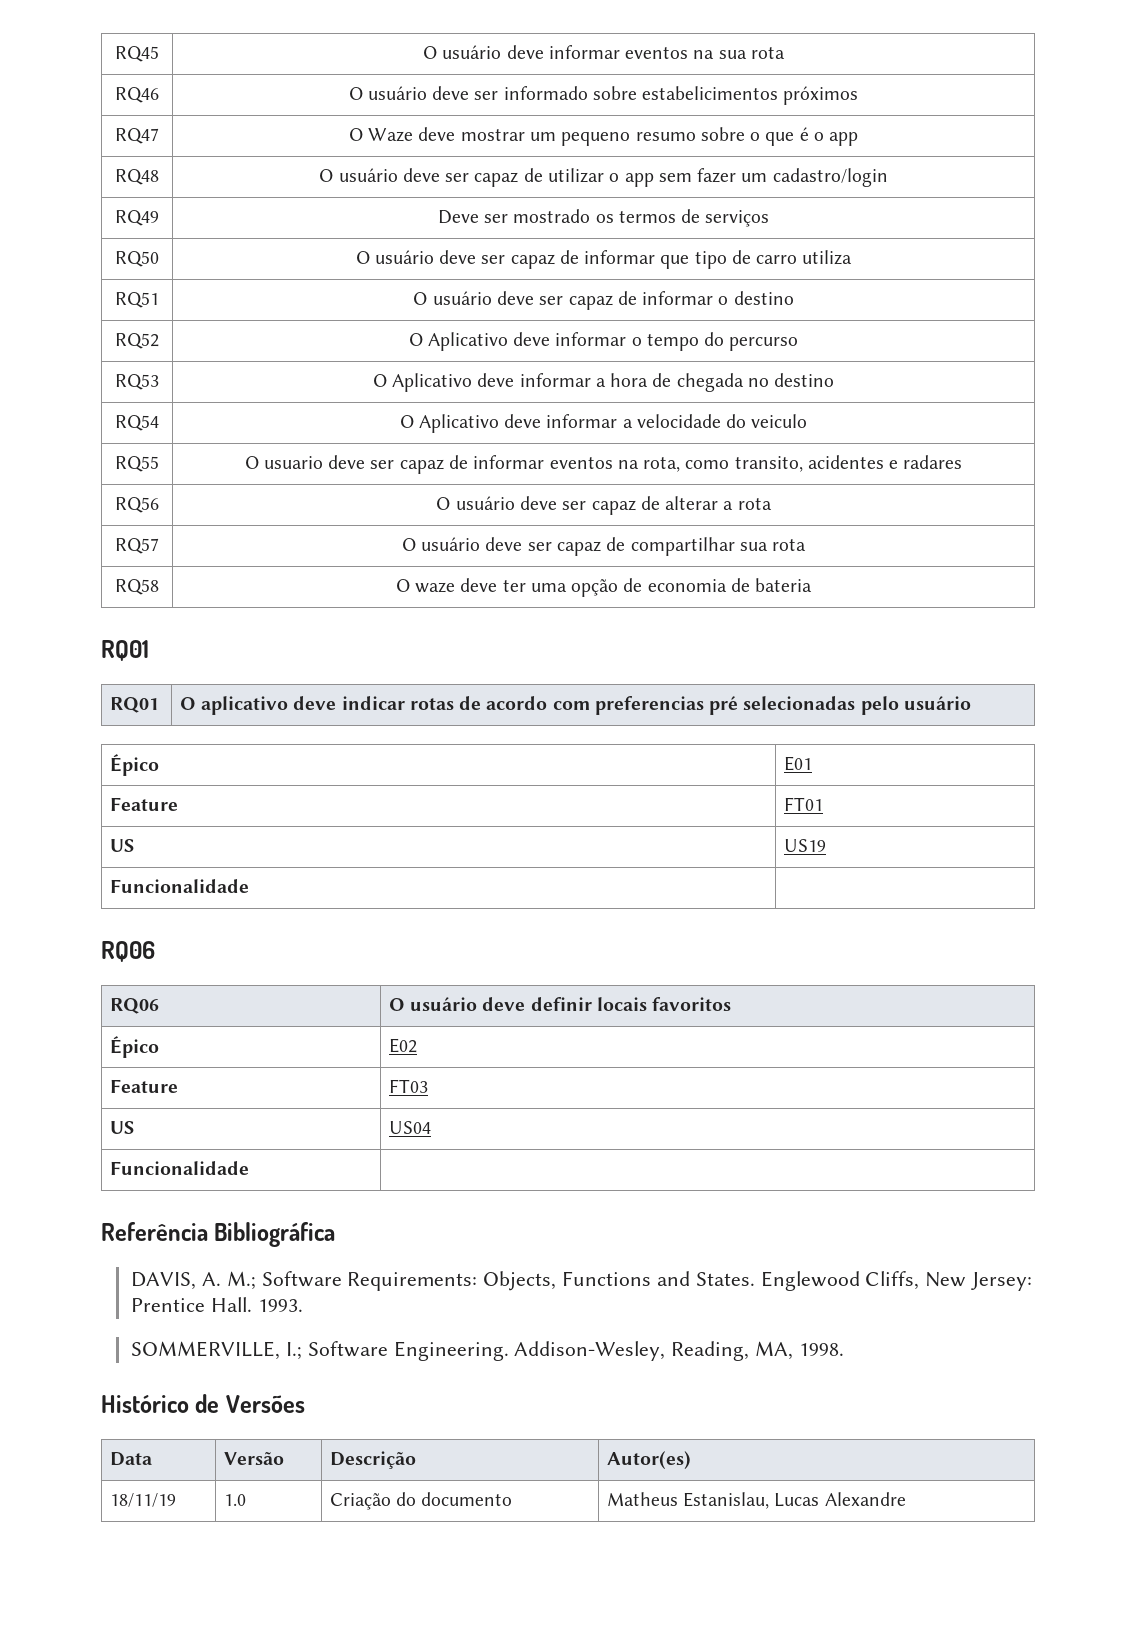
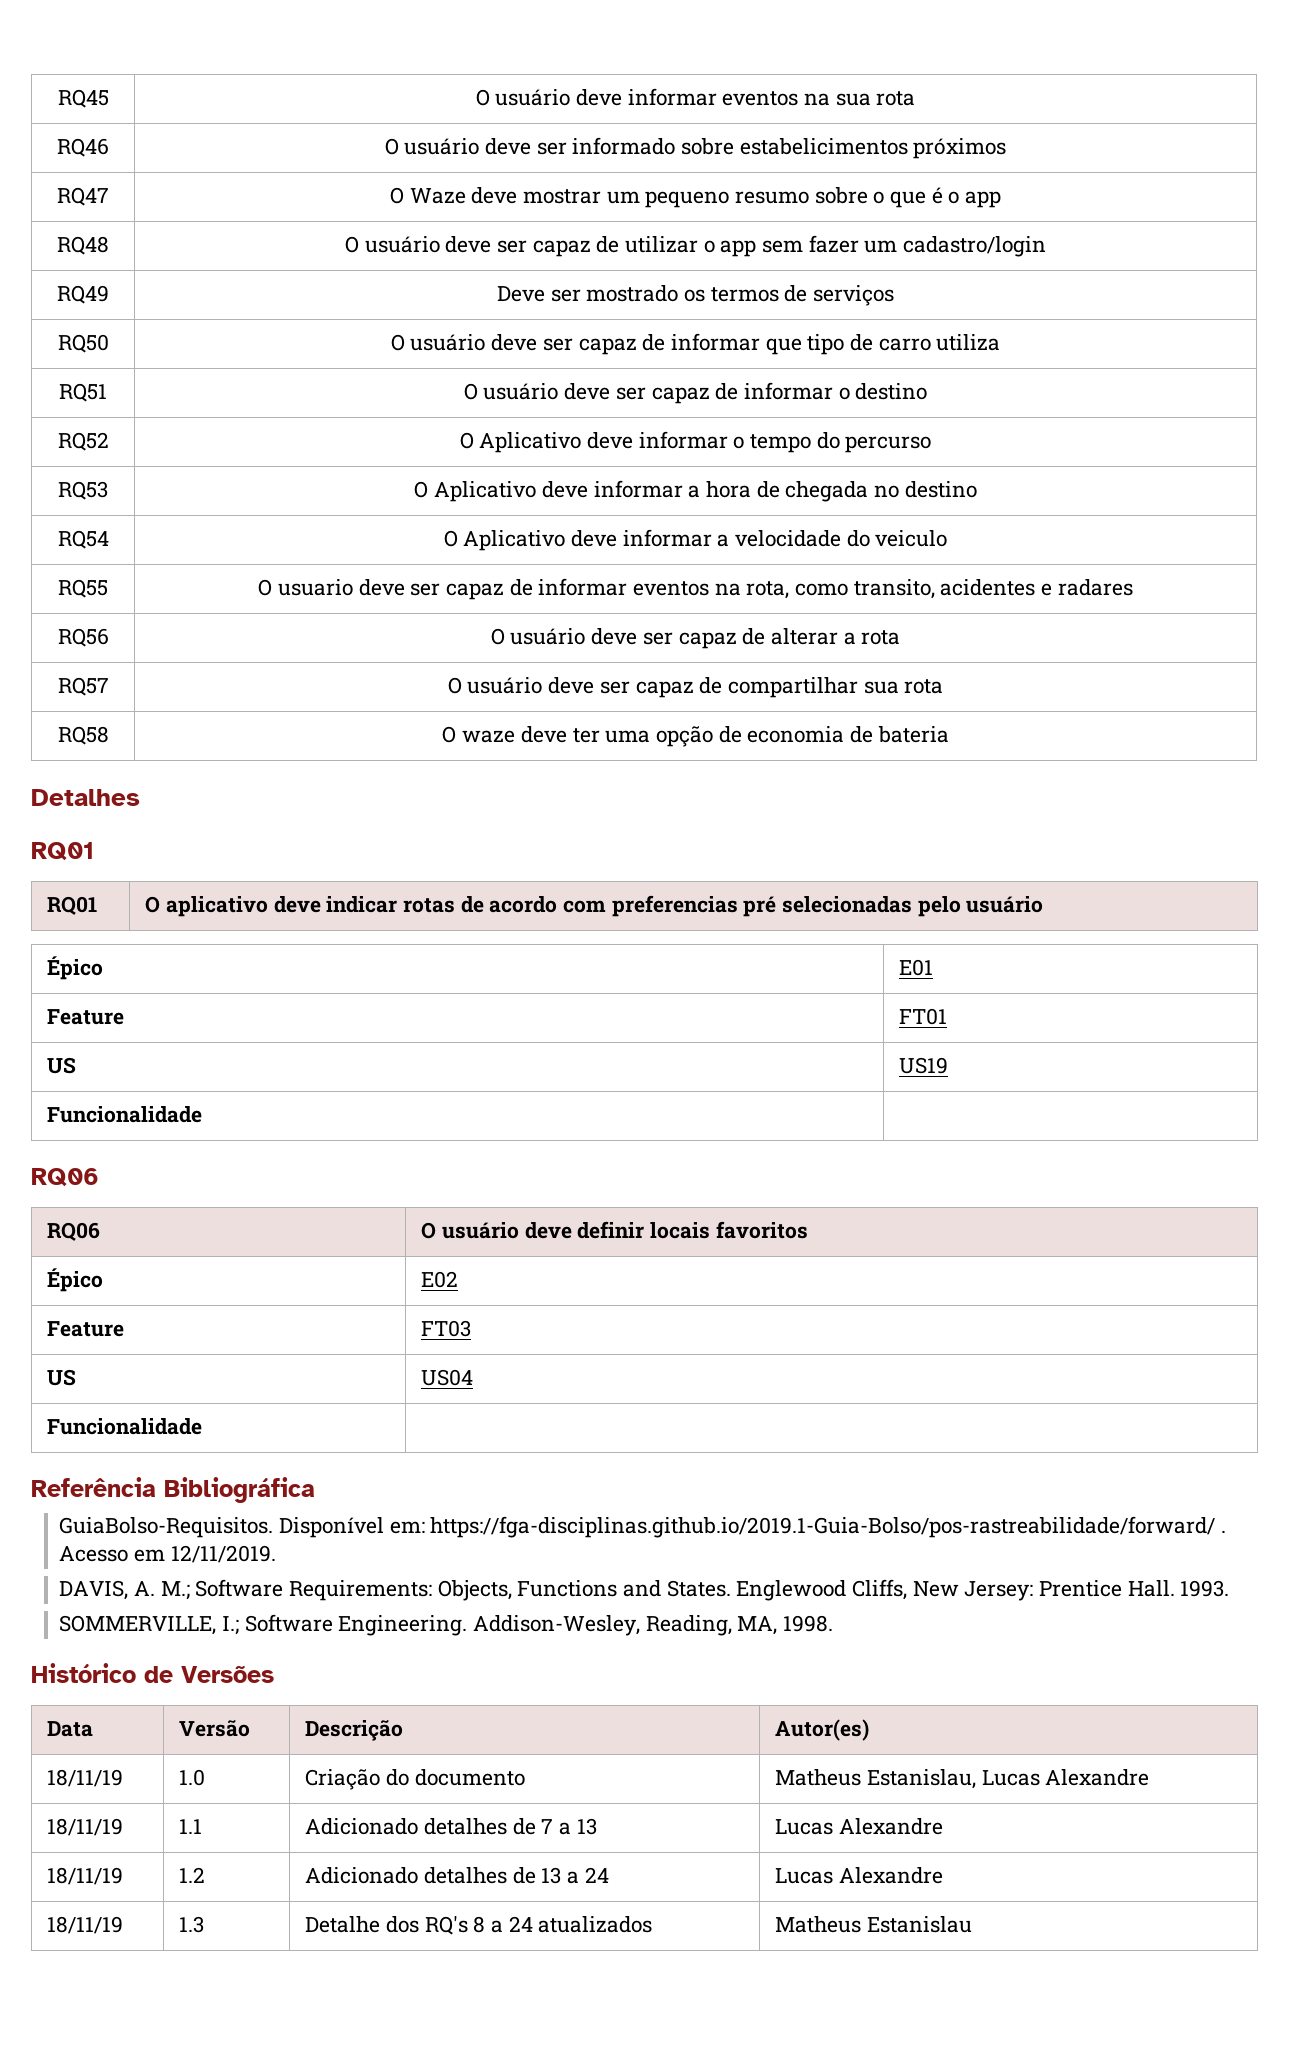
+ Detalhes
+ GuiaBolso-Requisitos. Disponível em: https://fga-disciplinas.github.io/2019.1-Guia-Bolso/pos-rastreabilidade/forward/ . Acesso em 12/11/2019.
+ 18/11/19 | 1.1 | Adicionado detalhes de 7 a 13 | Lucas Alexandre
+ 18/11/19 | 1.2 | Adicionado detalhes de 13 a 24 | Lucas Alexandre
+ 18/11/19 | 1.3 | Detalhe dos RQ's 8 a 24 atualizados | Matheus Estanislau

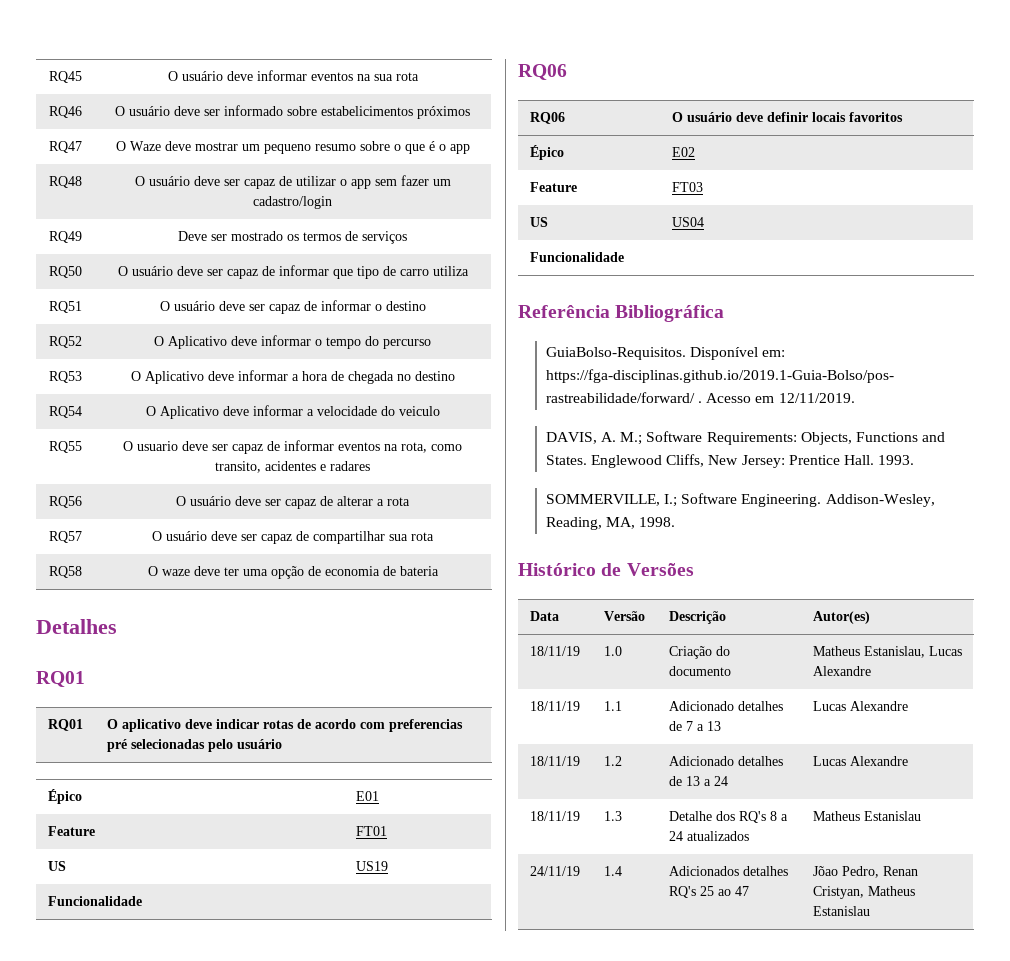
+ 24/11/19 | 1.4 | Adicionados detalhes RQ's 25 ao 47 | Jõao Pedro, Renan Cristyan, Matheus Estanislau

